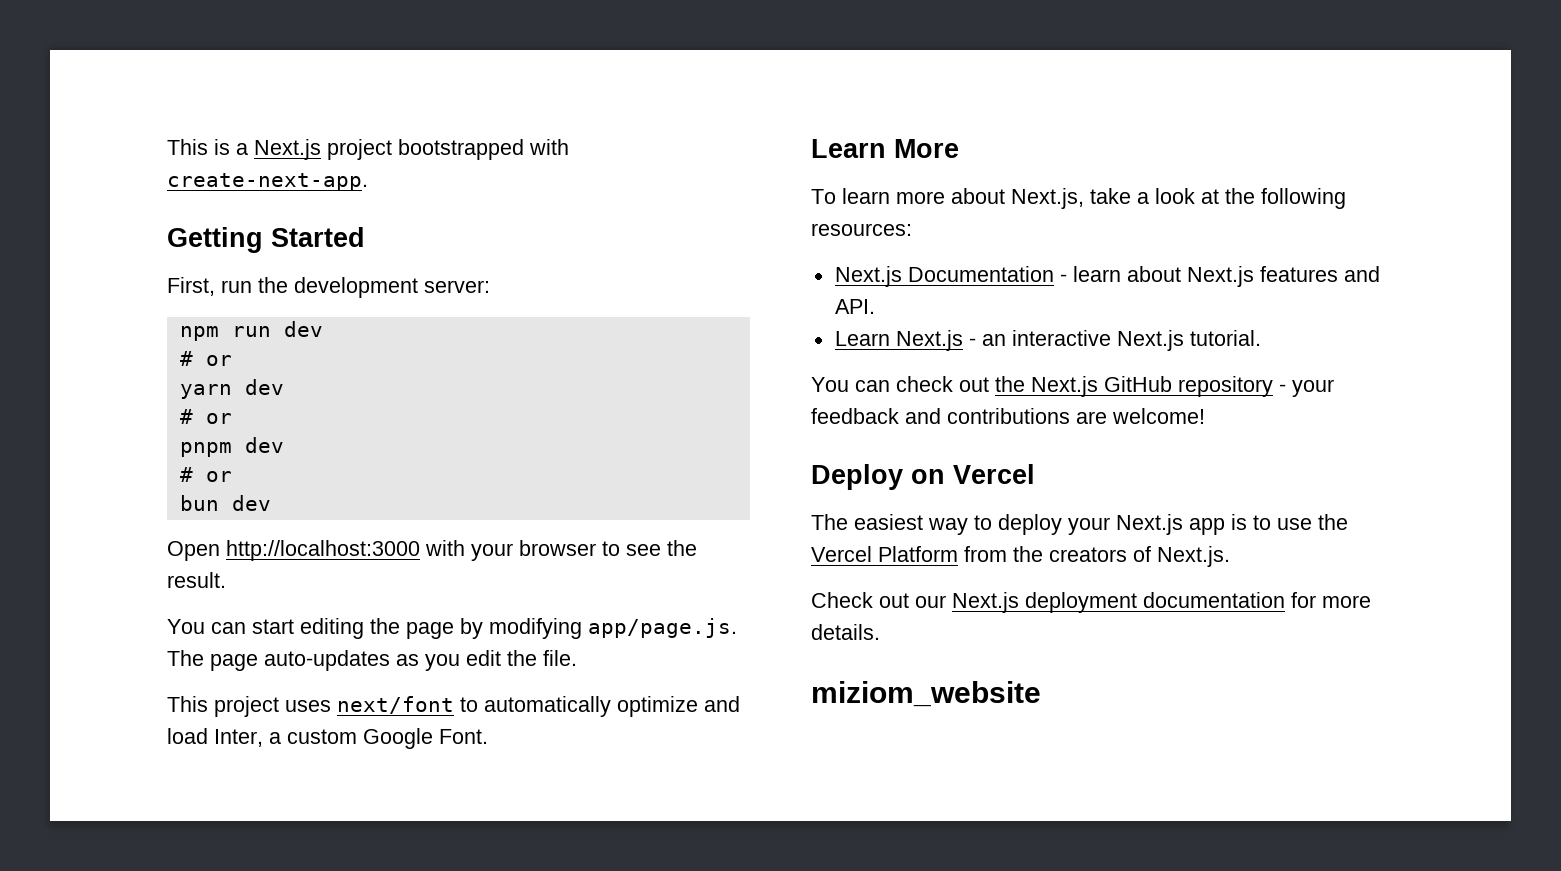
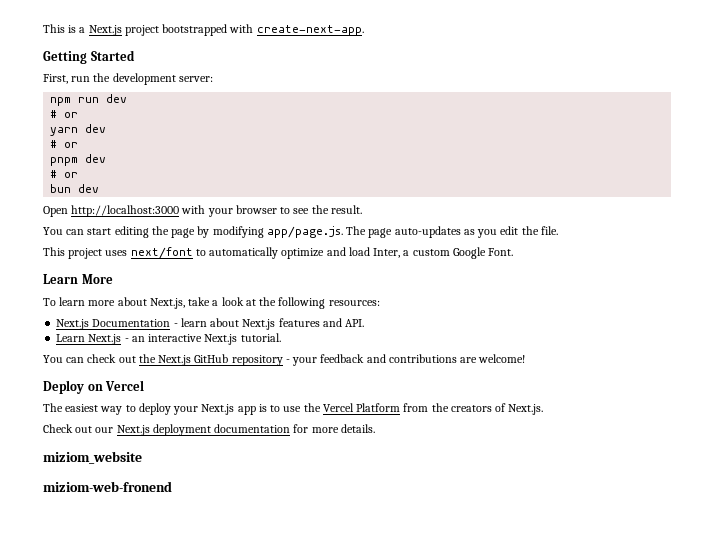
+ miziom-web-fronend

